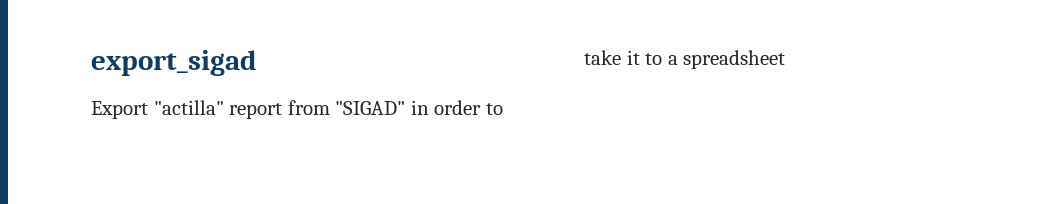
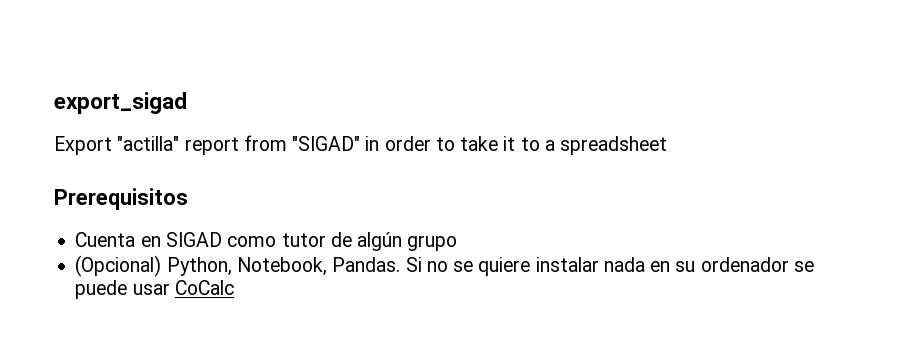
+ Prerequisitos
+ Cuenta en SIGAD como tutor de algún grupo
+ (Opcional) Python, Notebook, Pandas. Si no se quiere instalar nada en su ordenador se puede usar CoCalc

